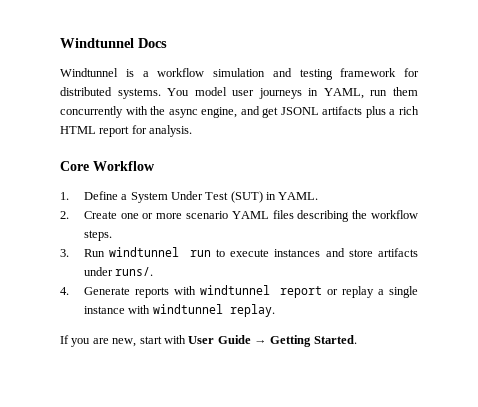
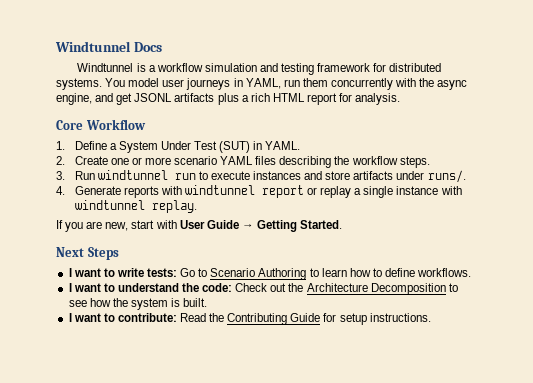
+ Next Steps
+ I want to write tests: Go to Scenario Authoring to learn how to define workflows.
+ I want to understand the code: Check out the Architecture Decomposition to see how the system is built.
+ I want to contribute: Read the Contributing Guide for setup instructions.

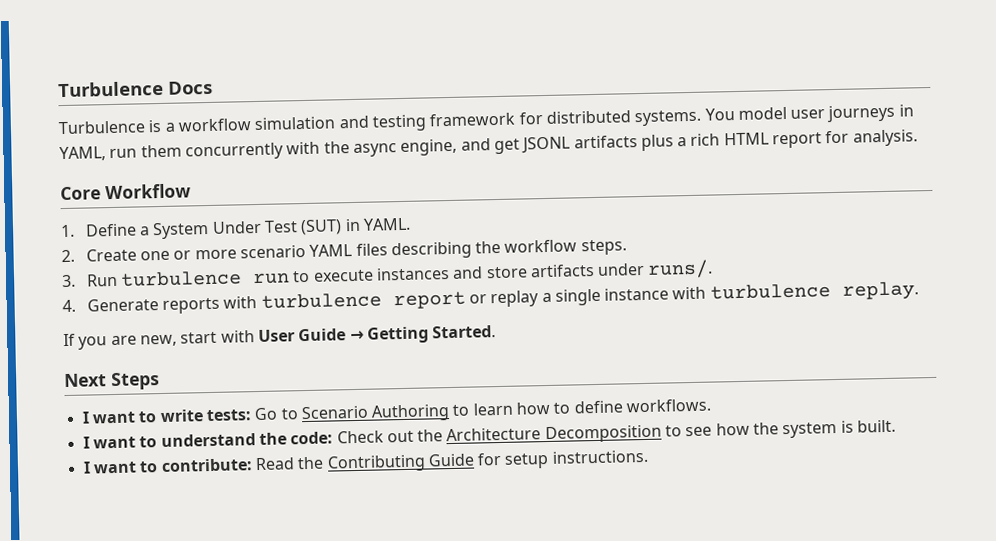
- Windtunnel Docs
+ Turbulence Docs
- Windtunnel is a workflow simulation and testing framework for distributed systems.
+ Turbulence is a workflow simulation and testing framework for distributed systems.
- 3. Run windtunnel run to execute instances and store artifacts under runs/.
+ 3. Run turbulence run to execute instances and store artifacts under runs/.
- 4. Generate reports with windtunnel report or replay a single instance with windtunnel replay.
+ 4. Generate reports with turbulence report or replay a single instance with turbulence replay.

